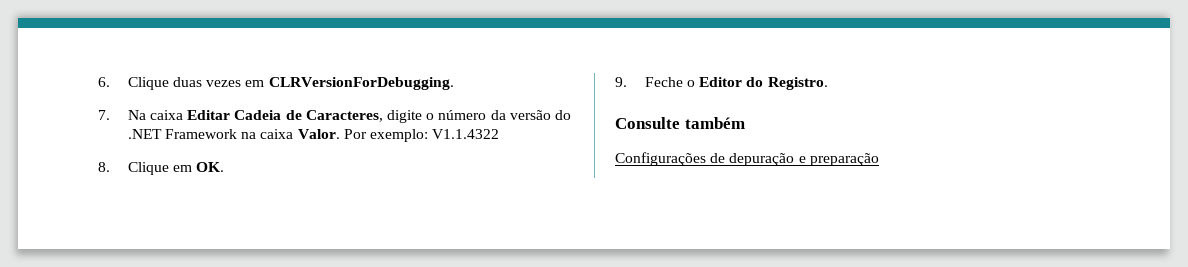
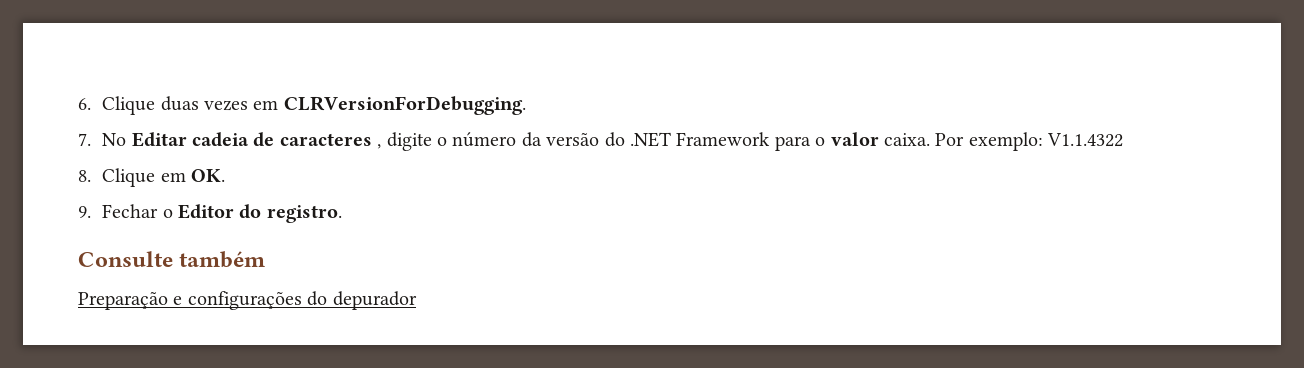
- 7. Na caixa Editar Cadeia de Caracteres, digite o número da versão do .NET Framework na caixa Valor.
+ 7. No Editar cadeia de caracteres , digite o número da versão do .NET Framework para o valor caixa.
- 9. Feche o Editor do Registro.
+ 9. Fechar o Editor do registro.
- Configurações de depuração e preparação
+ Preparação e configurações do depurador

